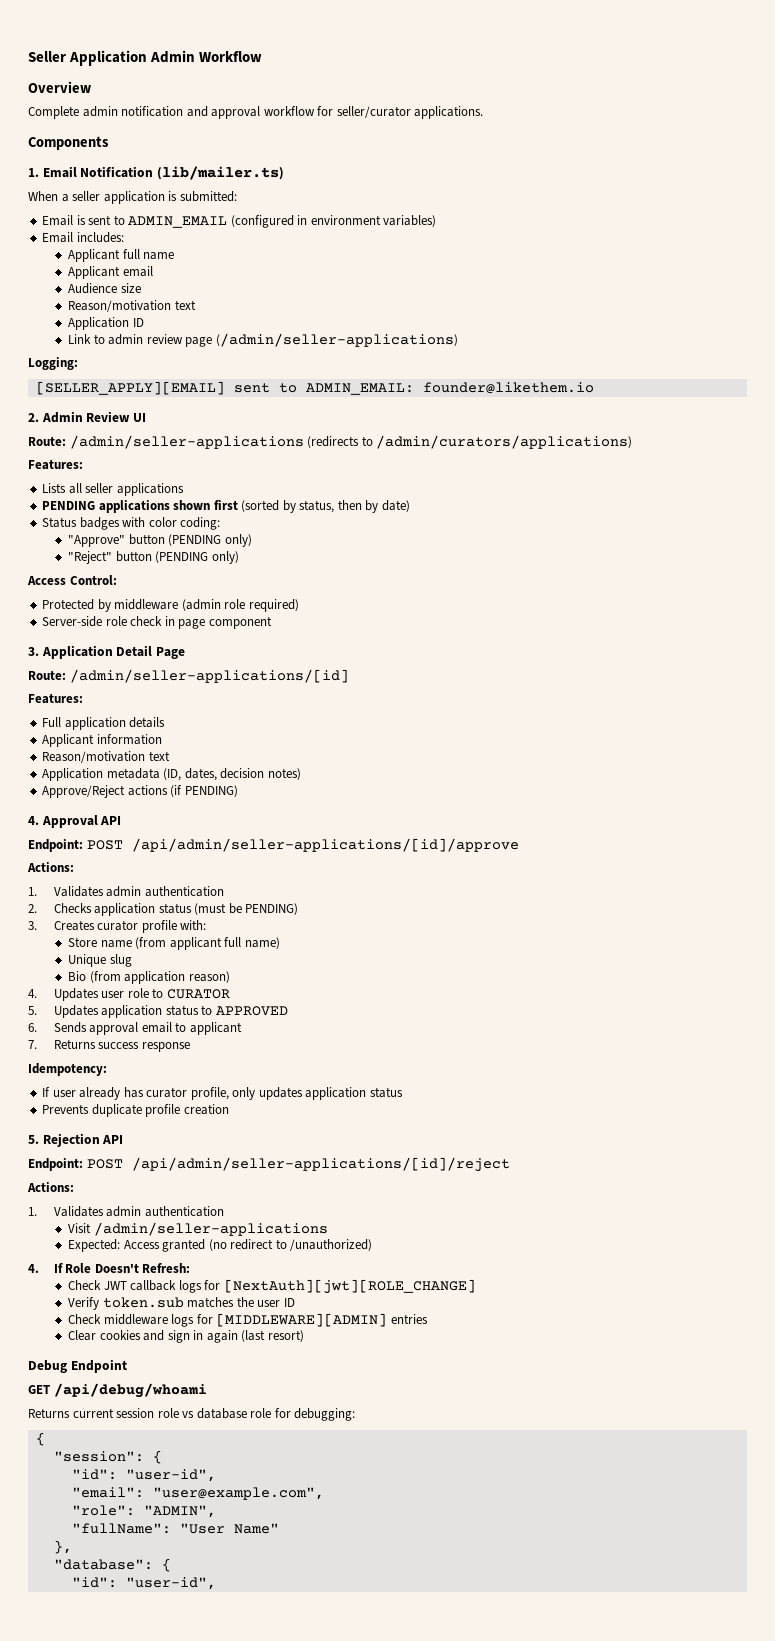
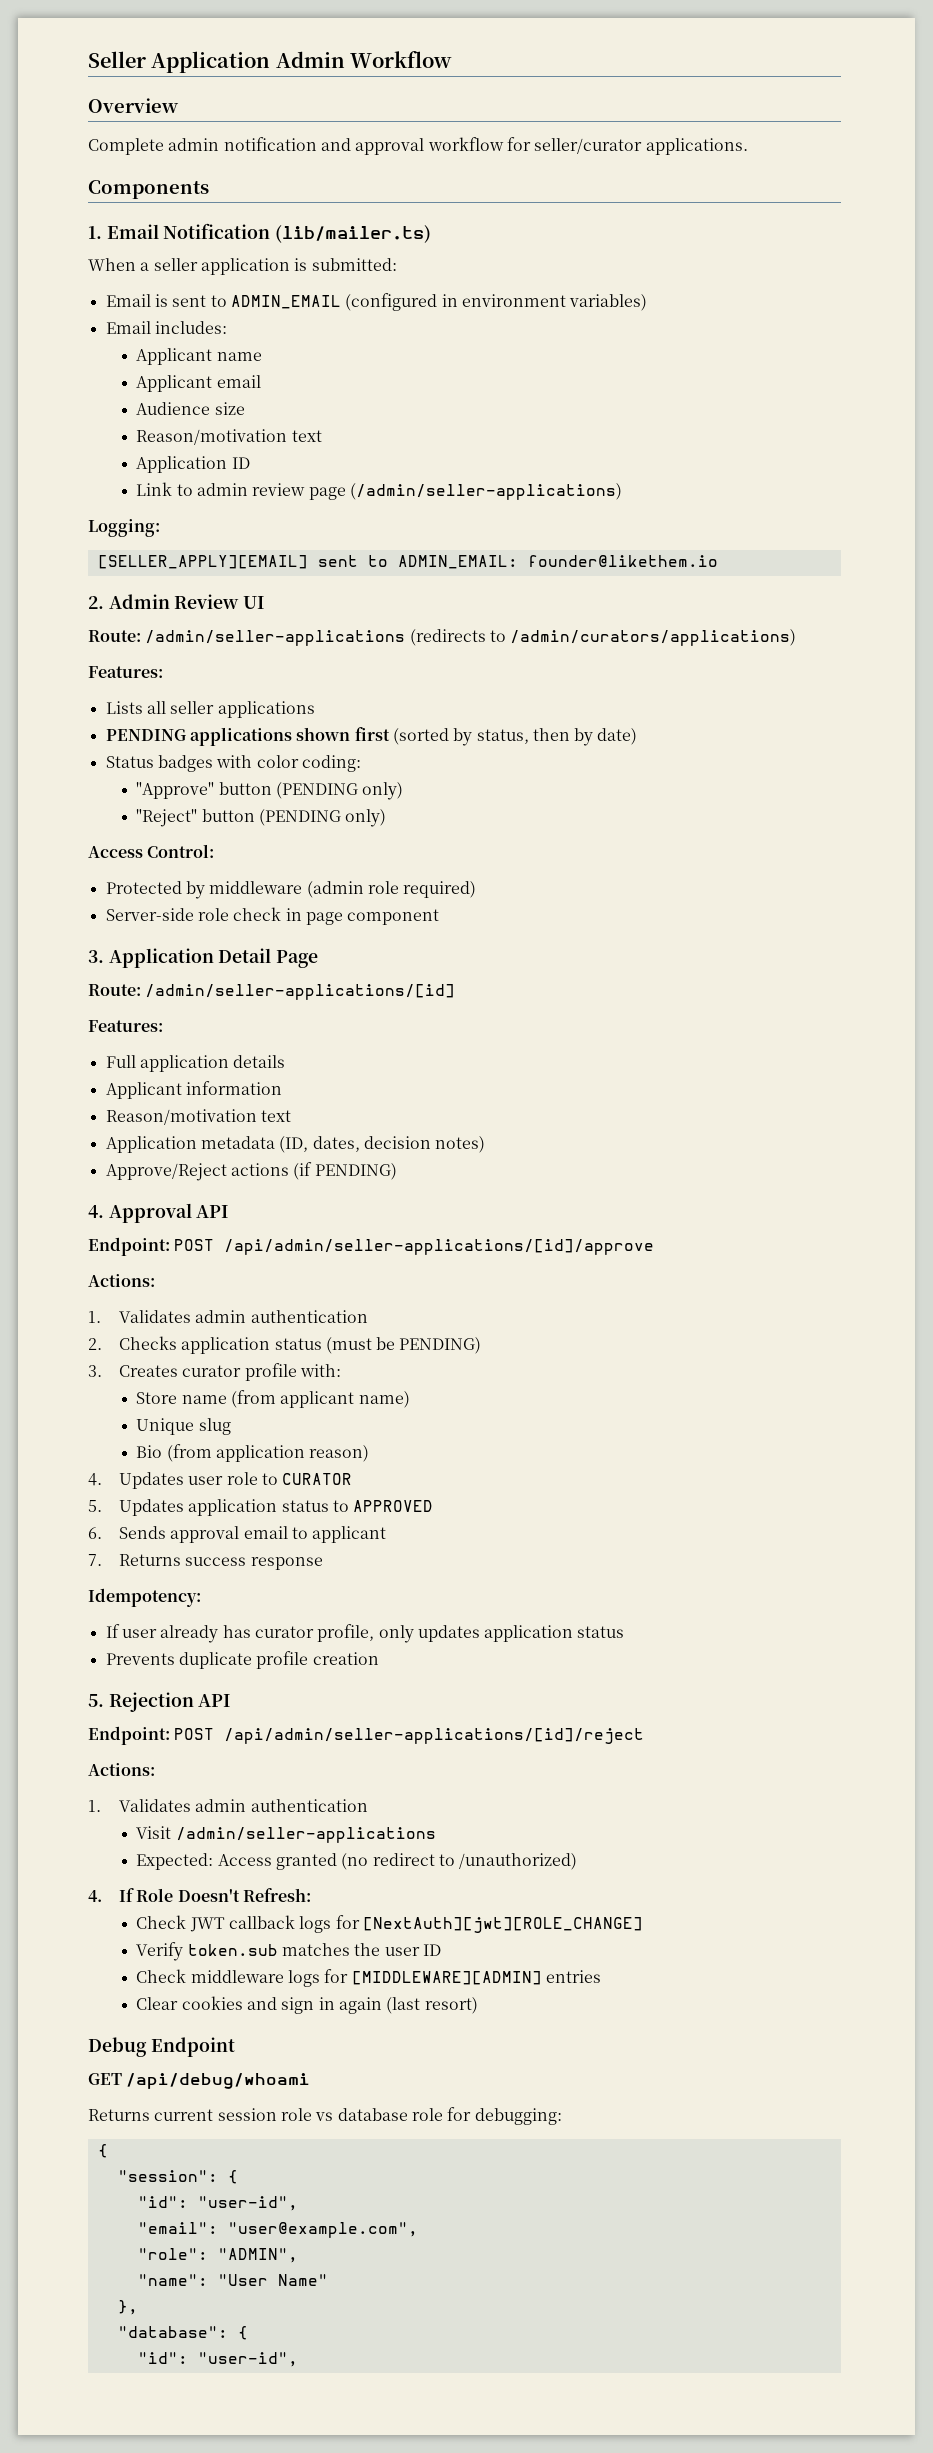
- Applicant full name
+ Applicant name
- Store name (from applicant full name)
+ Store name (from applicant name)
- "fullName": "User Name"
+ "name": "User Name"

